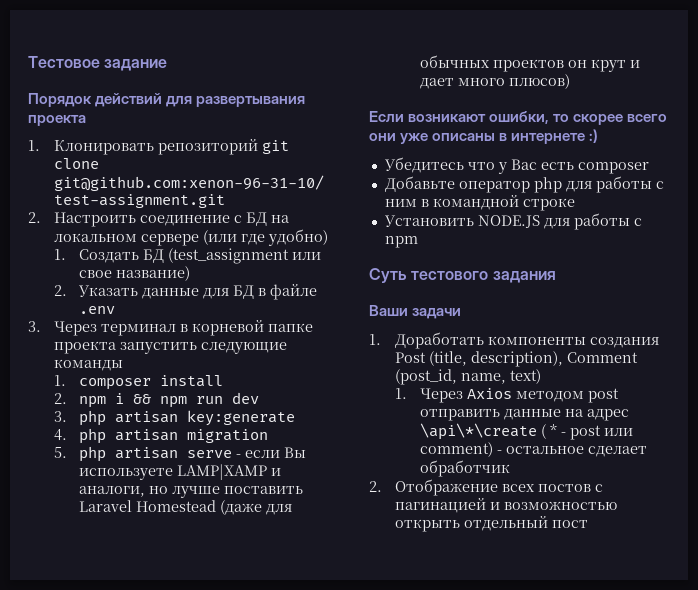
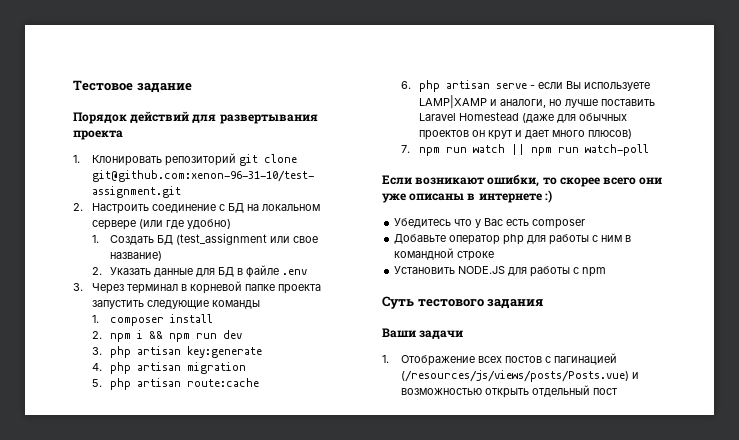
- 5. php artisan serve - если Вы используете LAMP|XAMP и аналоги, но лучше поставить Laravel Homestead (даже для обычных проектов он крут и дает много плюсов)
+ 5. php artisan route:cache
+ 6. php artisan serve - если Вы используете LAMP|XAMP и аналоги, но лучше поставить Laravel Homestead (даже для обычных проектов он крут и дает много плюсов)
+ 7. npm run watch || npm run watch-poll
- 1. Доработать компоненты создания Post (title, description), Comment (post_id, name, text)
- 1. Через Axios методом post отправить данные на адрес \api\*\create ( * - post или comment) - остальное сделает обработчик
- 2. Отображение всех постов с пагинацией и возможностью открыть отдельный пост
+ 1. Отображение всех постов с пагинацией (/resources/js/views/posts/Posts.vue) и возможностью открыть отдельный пост

